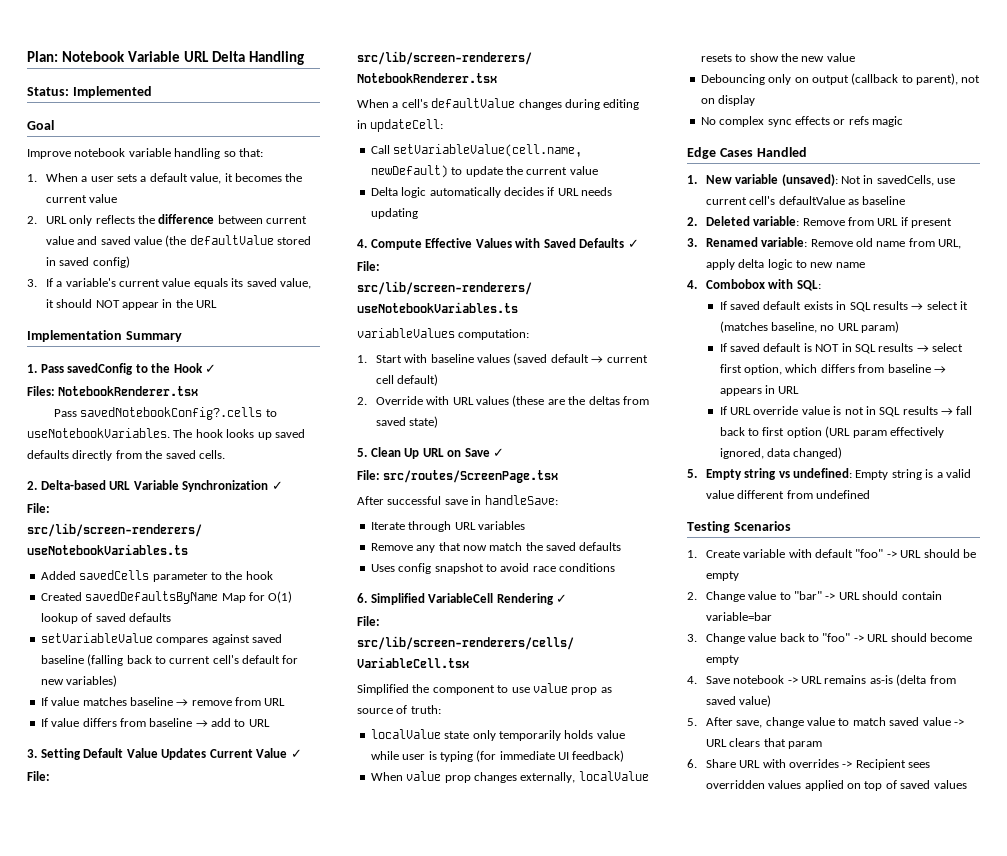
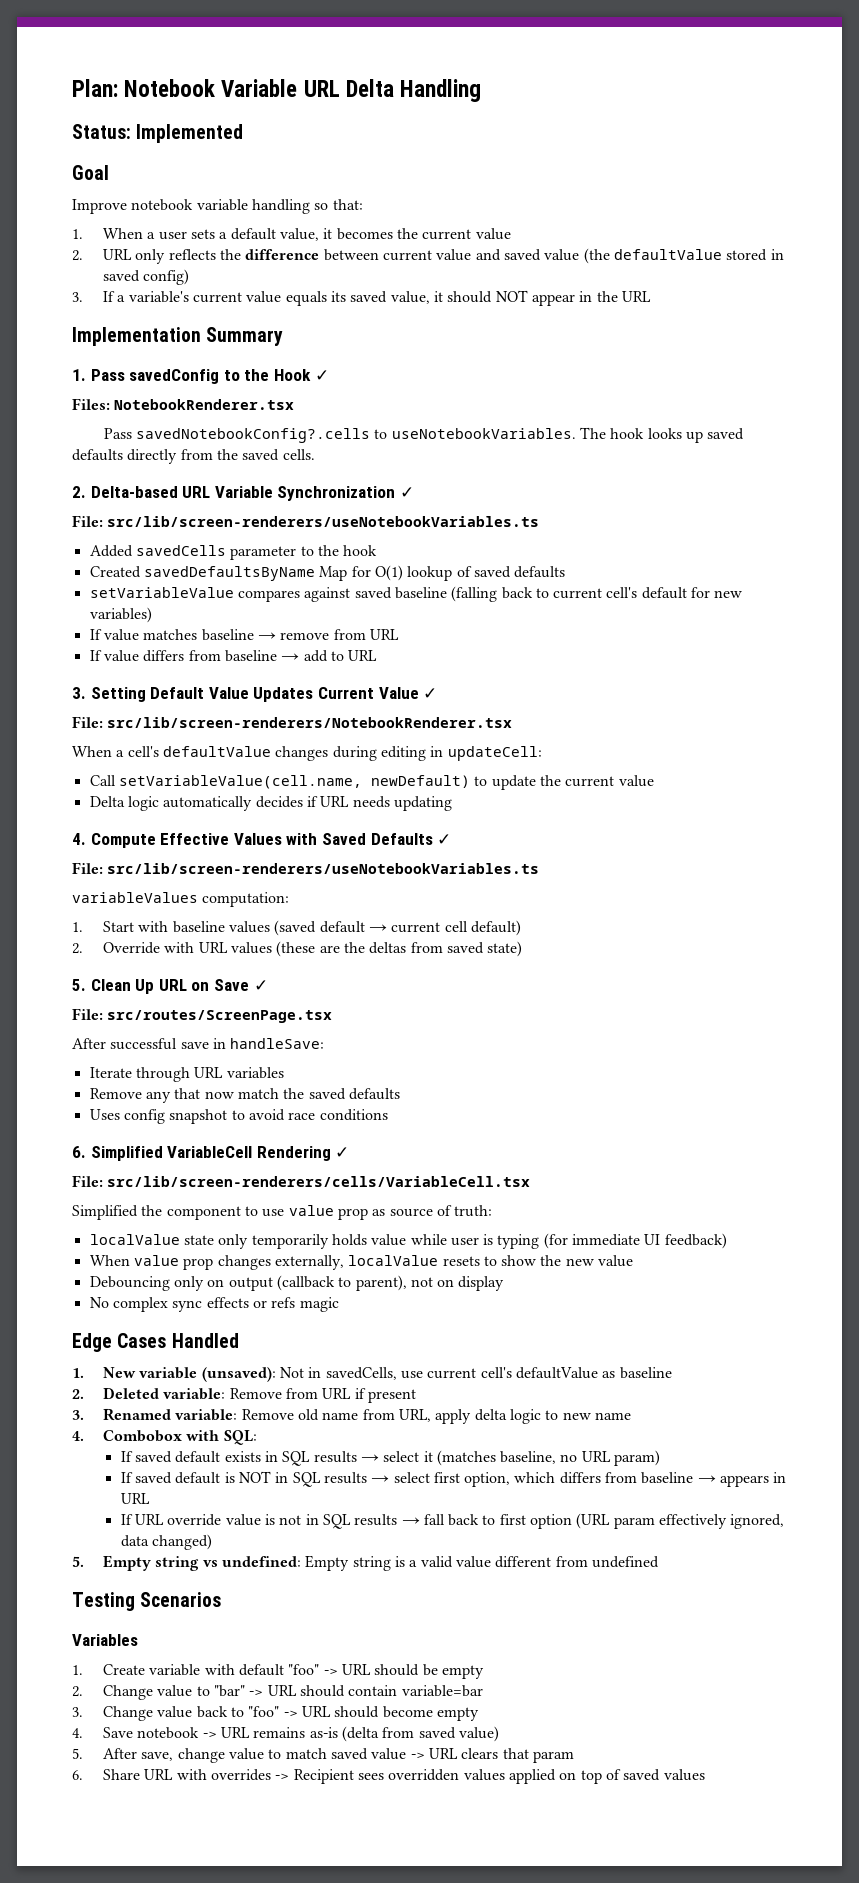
+ Variables

